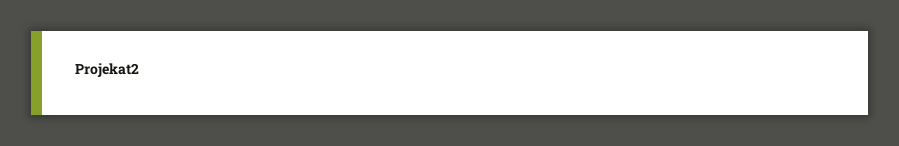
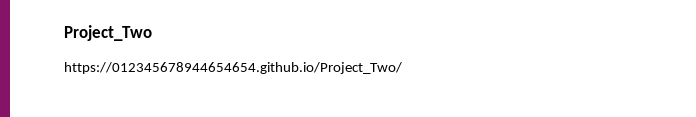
- Projekat2
+ Project_Two
+ https://012345678944654654.github.io/Project_Two/

